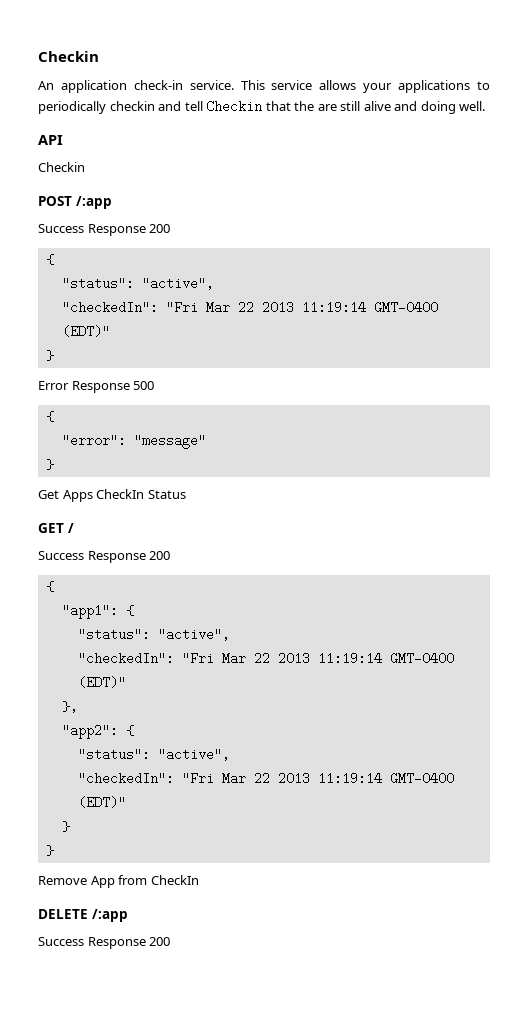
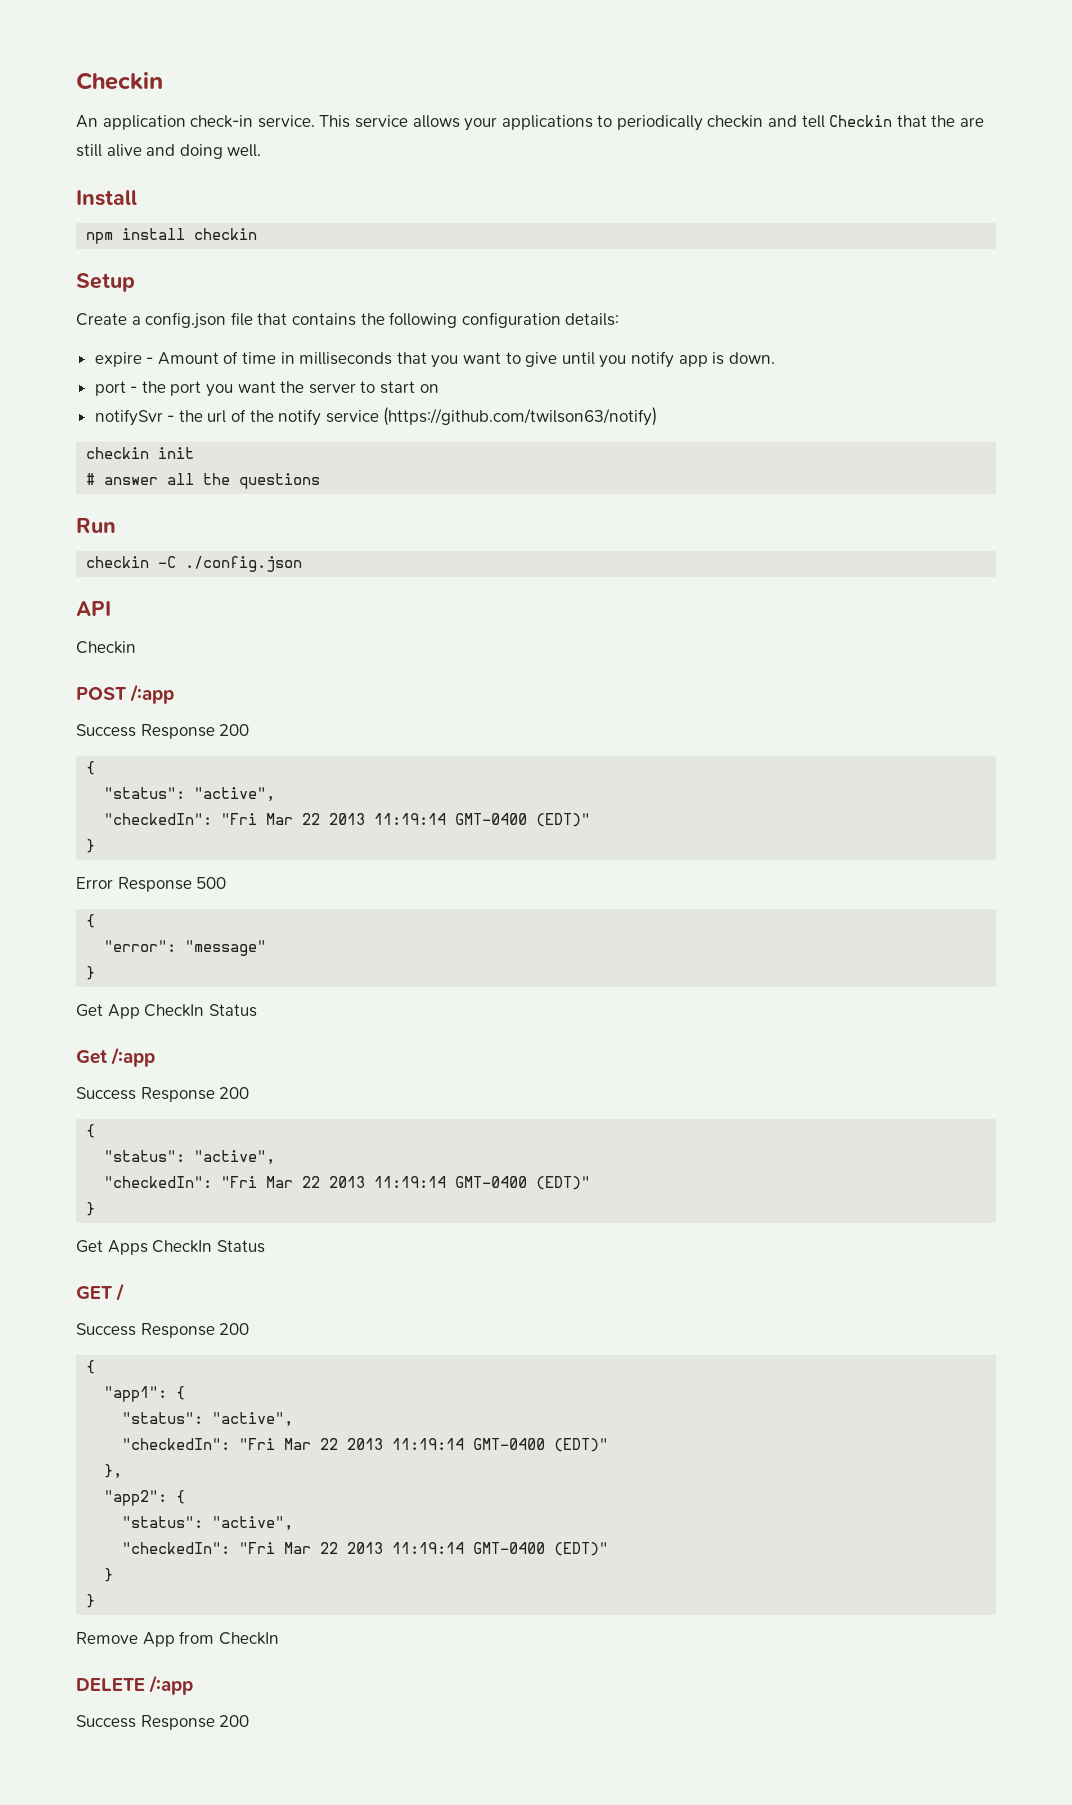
+ Install
+ npm install checkin
+ Setup
+ Create a config.json file that contains the following configuration details:
+ expire - Amount of time in milliseconds that you want to give until you notify app is down.
+ port - the port you want the server to start on
+ notifySvr - the url of the notify service (https://github.com/twilson63/notify)
+ checkin init
+ # answer all the questions
+ Run
+ checkin -C ./config.json
+ Get App CheckIn Status
+ Get /:app
+ Success Response 200
+ {
+ "status": "active",
+ "checkedIn": "Fri Mar 22 2013 11:19:14 GMT-0400 (EDT)"
+ }

